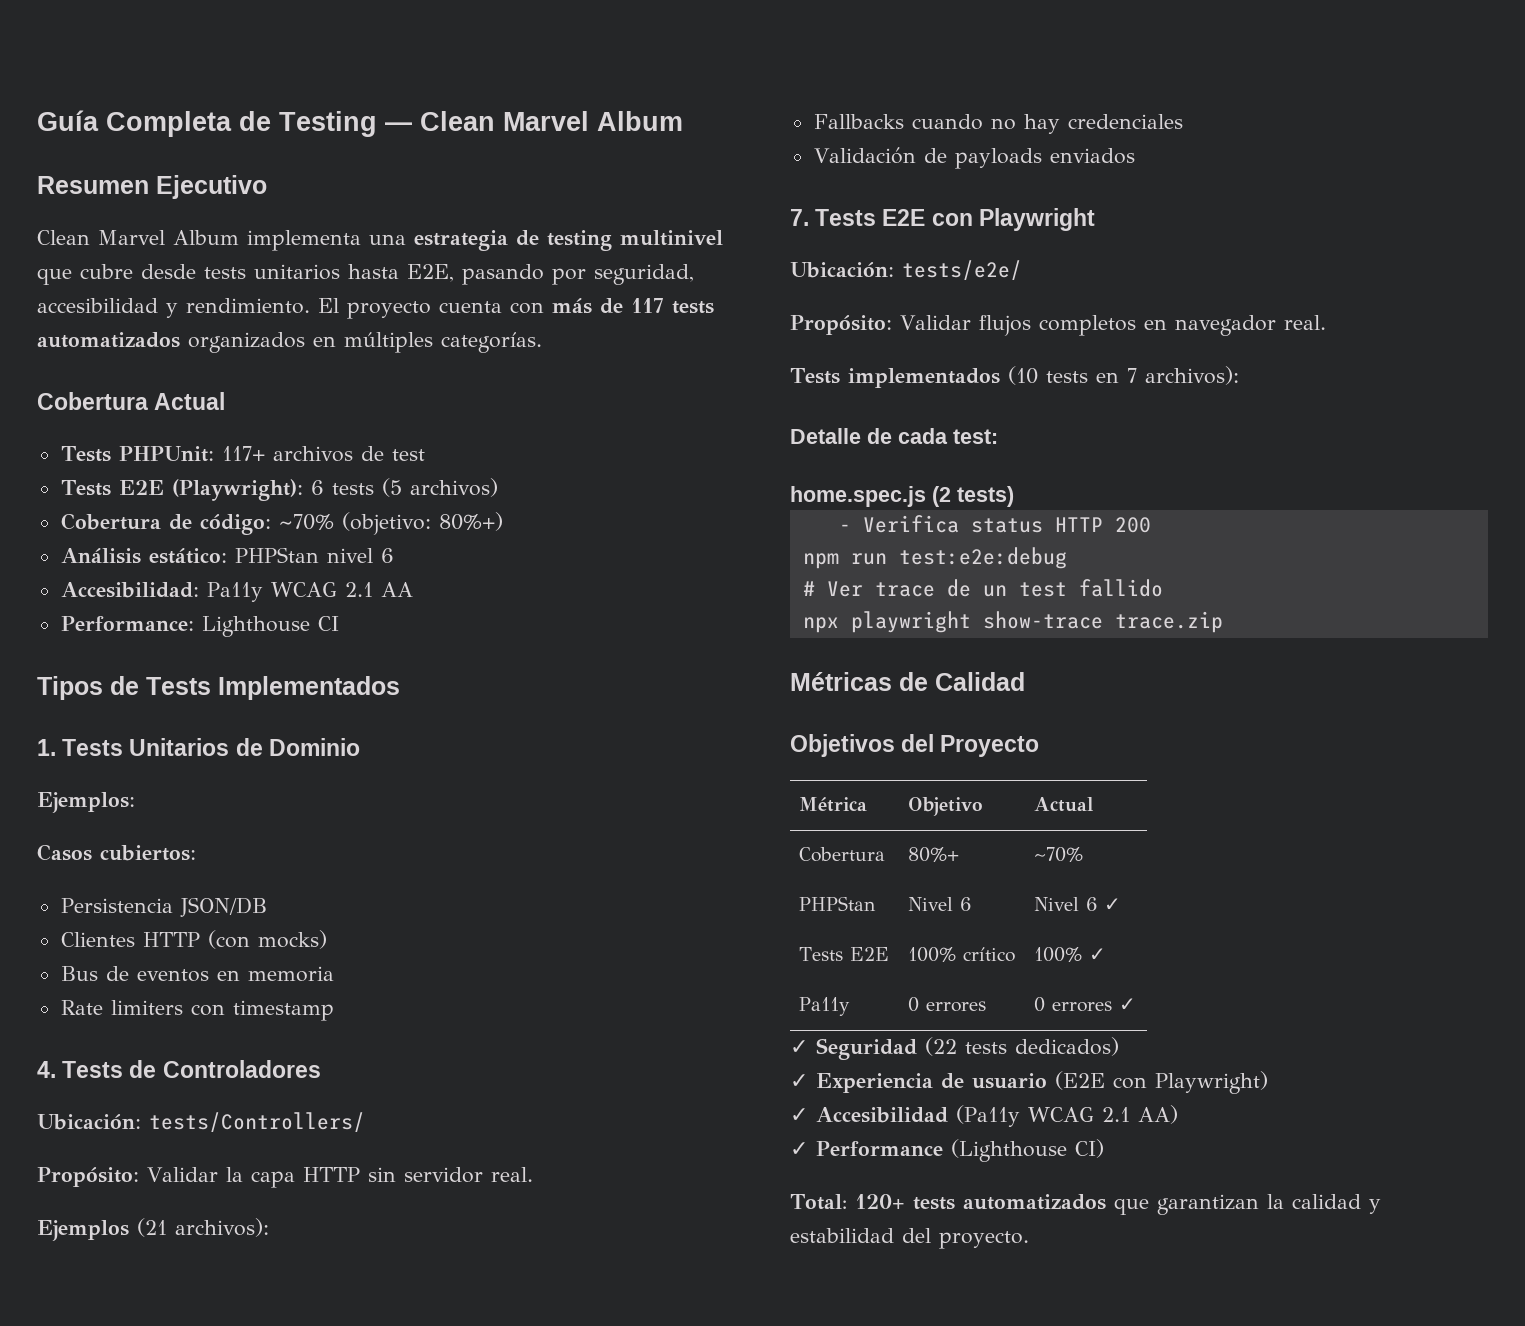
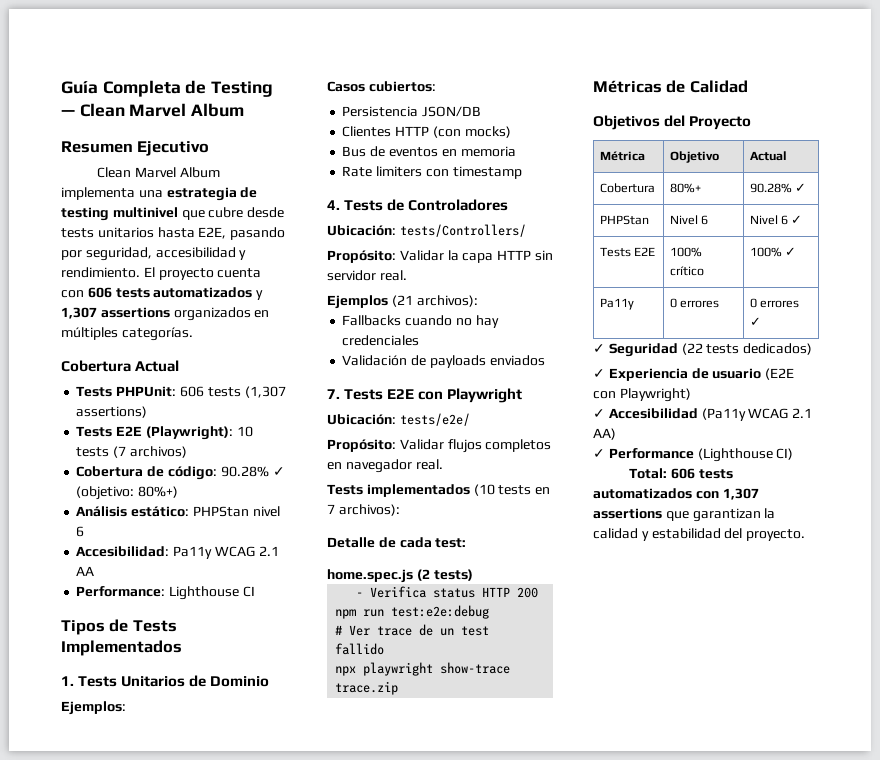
- El proyecto cuenta con más de 117 tests automatizados organizados en múltiples categorías.
+ El proyecto cuenta con 606 tests automatizados y 1,307 assertions organizados en múltiples categorías.
- Tests PHPUnit: 117+ archivos de test
+ Tests PHPUnit: 606 tests (1,307 assertions)
- Tests E2E (Playwright): 6 tests (5 archivos)
+ Tests E2E (Playwright): 10 tests (7 archivos)
- Cobertura de código: ~70% (objetivo: 80%+)
+ Cobertura de código: 90.28% ✓ (objetivo: 80%+)
- Cobertura | 80%+ | ~70%
+ Cobertura | 80%+ | 90.28% ✓
- Total: 120+ tests automatizados que garantizan la calidad y estabilidad del proyecto.
+ Total: 606 tests automatizados con 1,307 assertions que garantizan la calidad y estabilidad del proyecto.

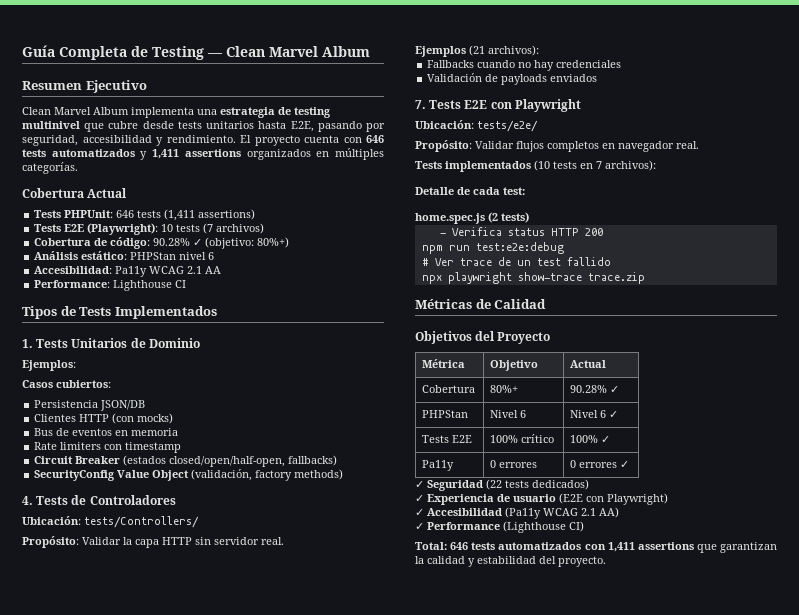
- El proyecto cuenta con 606 tests automatizados y 1,307 assertions organizados en múltiples categorías.
+ El proyecto cuenta con 646 tests automatizados y 1,411 assertions organizados en múltiples categorías.
- Tests PHPUnit: 606 tests (1,307 assertions)
+ Tests PHPUnit: 646 tests (1,411 assertions)
+ Circuit Breaker (estados closed/open/half-open, fallbacks)
+ SecurityConfig Value Object (validación, factory methods)
- Total: 606 tests automatizados con 1,307 assertions que garantizan la calidad y estabilidad del proyecto.
+ Total: 646 tests automatizados con 1,411 assertions que garantizan la calidad y estabilidad del proyecto.

